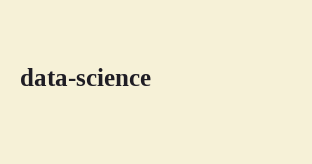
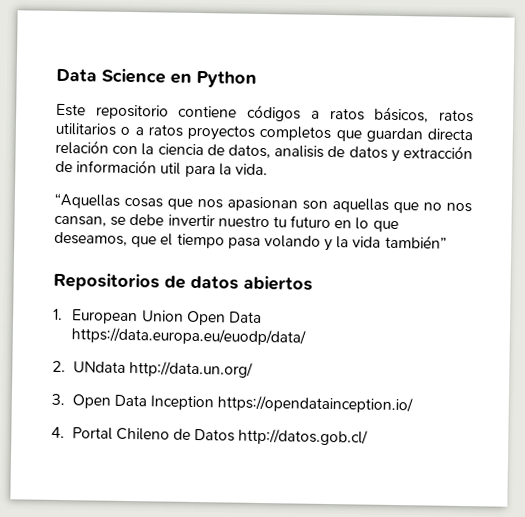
- data-science
+ Data Science en Python
+ Este repositorio contiene códigos a ratos básicos, ratos utilitarios o a ratos proyectos completos que guardan directa relación con la ciencia de datos, analisis de datos y extracción de información util para la vida.
+ “Aquellas cosas que nos apasionan son aquellas que no nos cansan, se debe invertir nuestro tu futuro en lo que deseamos, que el tiempo pasa volando y la vida también”
+ Repositorios de datos abiertos
+ 1. European Union Open Data https://data.europa.eu/euodp/data/
+ 2. UNdata http://data.un.org/
+ 3. Open Data Inception https://opendatainception.io/
+ 4. Portal Chileno de Datos http://datos.gob.cl/

